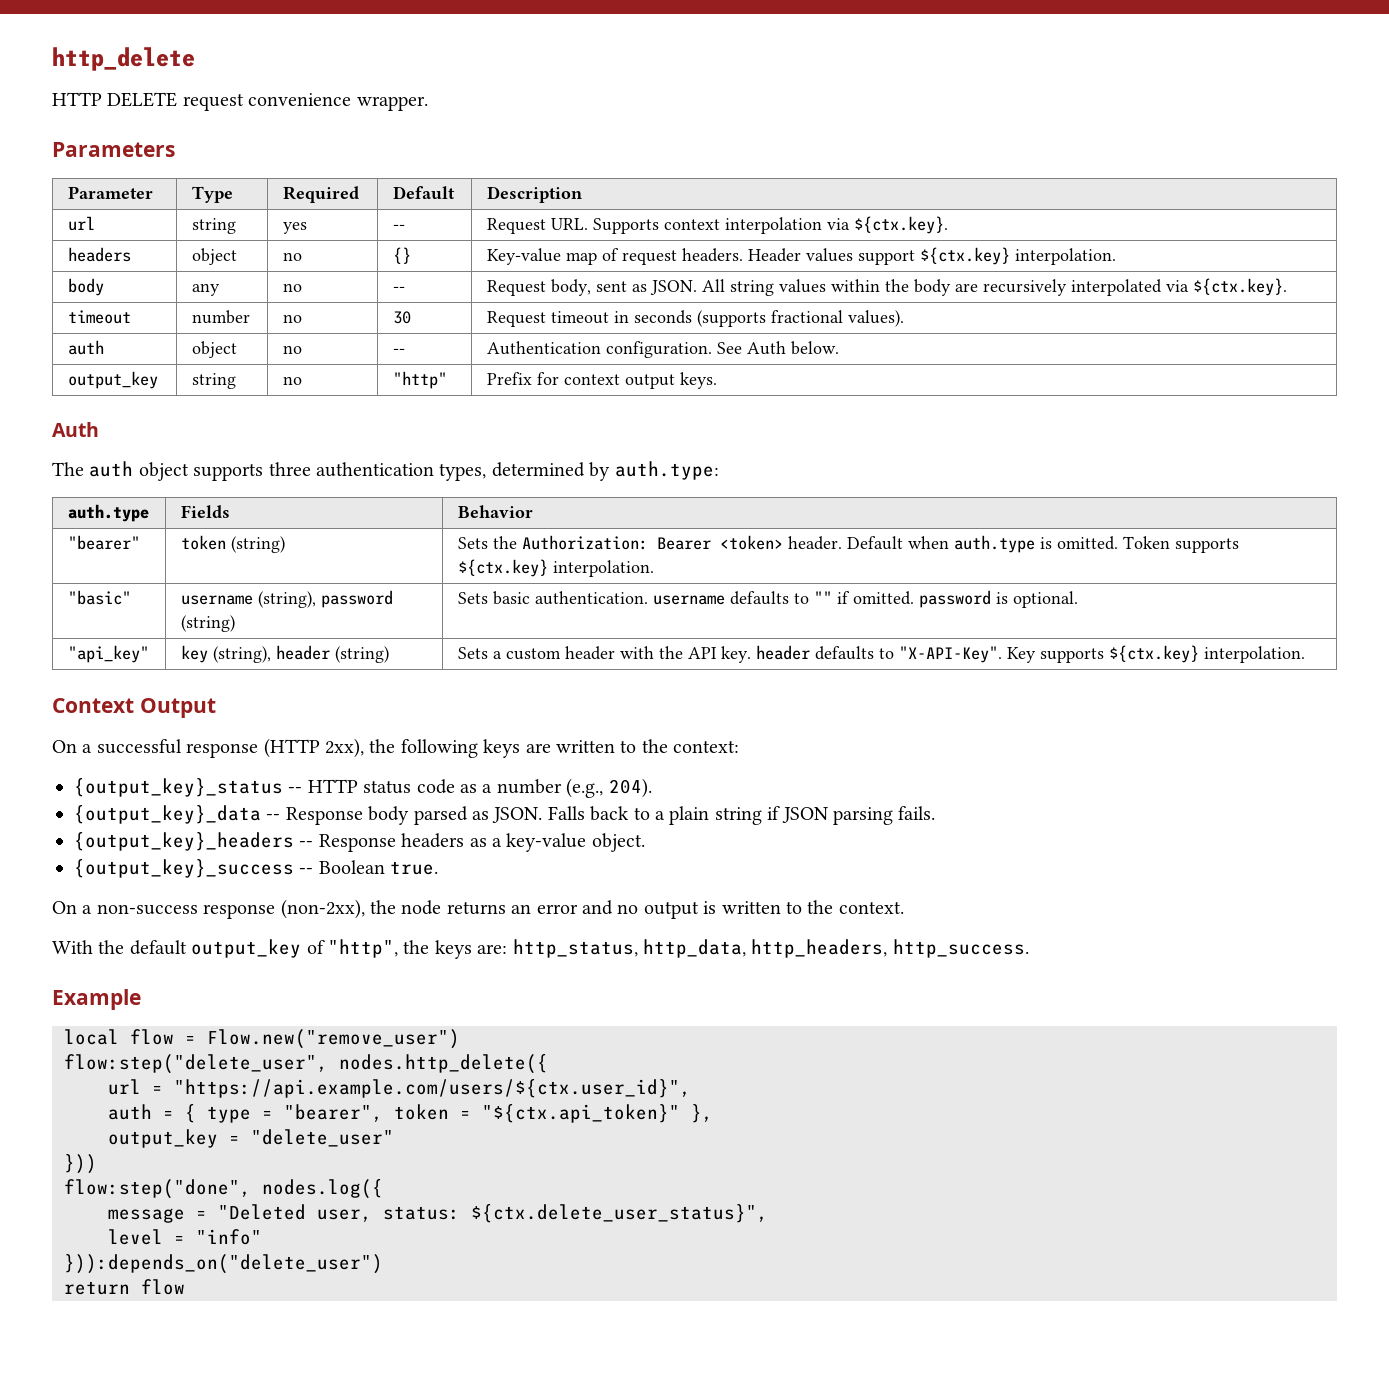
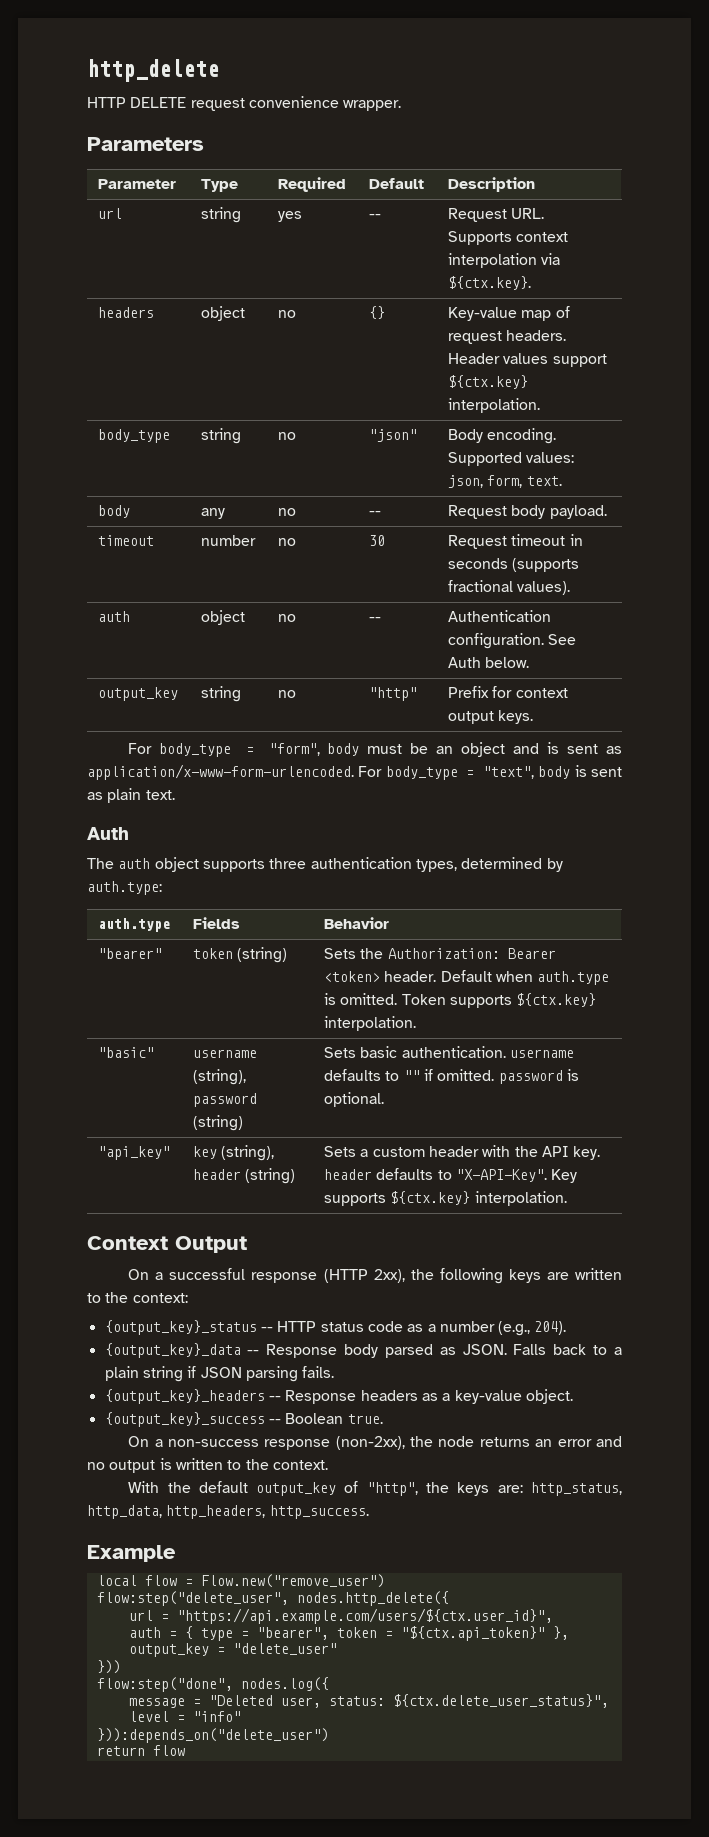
+ body_type | string | no | "json" | Body encoding. Supported values: json, form, text.
- body | any | no | -- | Request body, sent as JSON. All string values within the body are recursively interpolated via ${ctx.key}.
+ body | any | no | -- | Request body payload.
+ For body_type = "form", body must be an object and is sent as application/x-www-form-urlencoded. For body_type = "text", body is sent as plain text.

